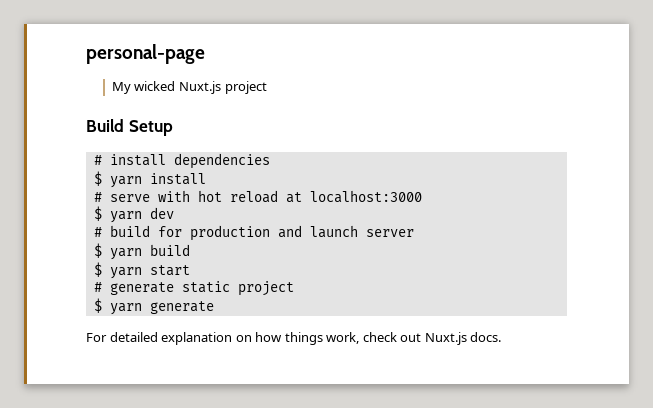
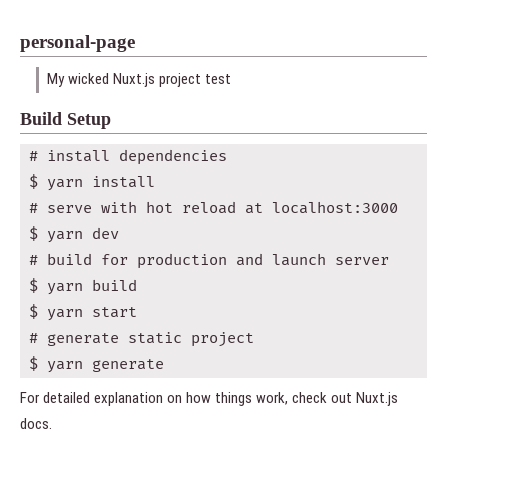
- My wicked Nuxt.js project
+ My wicked Nuxt.js project test

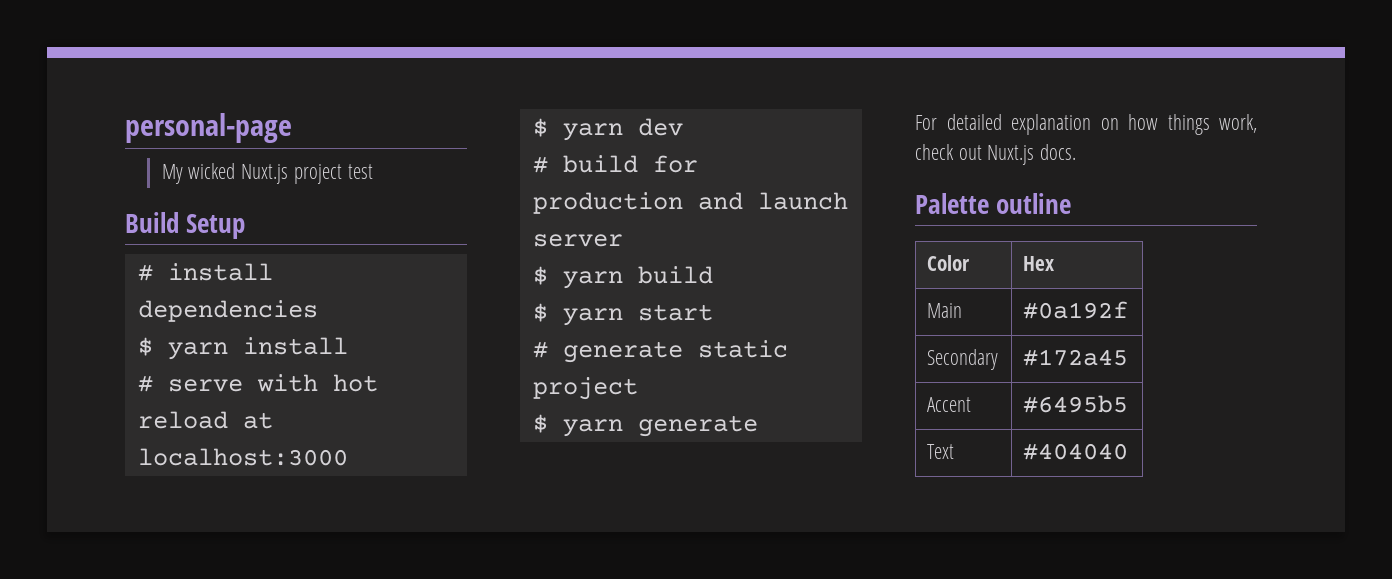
+ Palette outline
+ Color | Hex
+ Main | #0a192f
+ Secondary | #172a45
+ Accent | #6495b5
+ Text | #404040

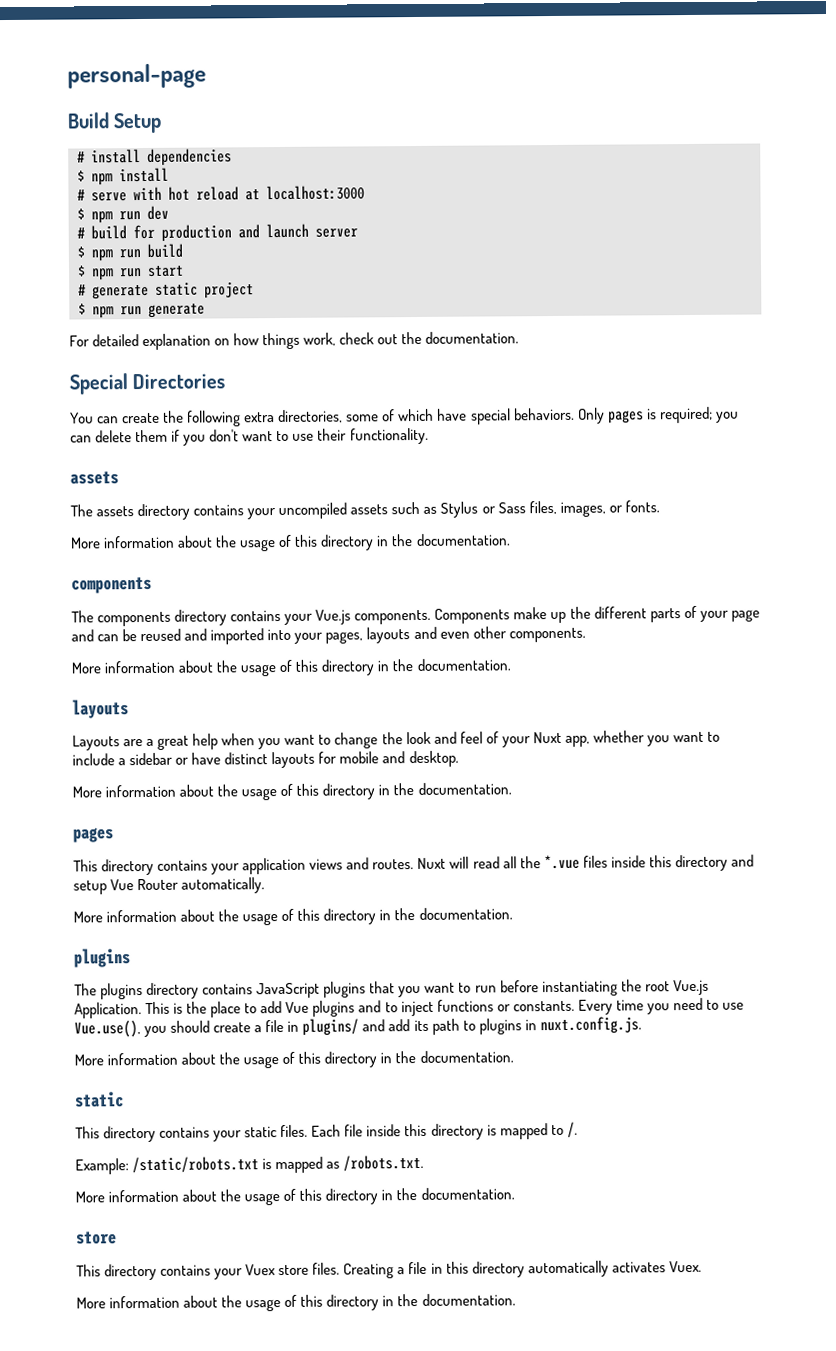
- My wicked Nuxt.js project test
- $ yarn install
+ $ npm install
- $ yarn dev
+ $ npm run dev
- $ yarn build
+ $ npm run build
- $ yarn start
+ $ npm run start
- $ yarn generate
+ $ npm run generate
- For detailed explanation on how things work, check out Nuxt.js docs.
- Palette outline
- Color | Hex
- Main | #0a192f
- Secondary | #172a45
- Accent | #6495b5
- Text | #404040
+ For detailed explanation on how things work, check out the documentation.
+ Special Directories
+ You can create the following extra directories, some of which have special behaviors. Only pages is required; you can delete them if you don't want to use their functionality.
+ assets
+ The assets directory contains your uncompiled assets such as Stylus or Sass files, images, or fonts.
+ More information about the usage of this directory in the documentation.
+ components
+ The components directory contains your Vue.js components. Components make up the different parts of your page and can be reused and imported into your pages, layouts and even other components.
+ More information about the usage of this directory in the documentation.
+ layouts
+ Layouts are a great help when you want to change the look and feel of your Nuxt app, whether you want to include a sidebar or have distinct layouts for mobile and desktop.
+ More information about the usage of this directory in the documentation.
+ pages
+ This directory contains your application views and routes. Nuxt will read all the *.vue files inside this directory and setup Vue Router automatically.
+ More information about the usage of this directory in the documentation.
+ plugins
+ The plugins directory contains JavaScript plugins that you want to run before instantiating the root Vue.js Application. This is the place to add Vue plugins and to inject functions or constants. Every time you need to use Vue.use(), you should create a file in plugins/ and add its path to plugins in nuxt.config.js.
+ More information about the usage of this directory in the documentation.
+ static
+ This directory contains your static files. Each file inside this directory is mapped to /.
+ Example: /static/robots.txt is mapped as /robots.txt.
+ More information about the usage of this directory in the documentation.
+ store
+ This directory contains your Vuex store files. Creating a file in this directory automatically activates Vuex.
+ More information about the usage of this directory in the documentation.

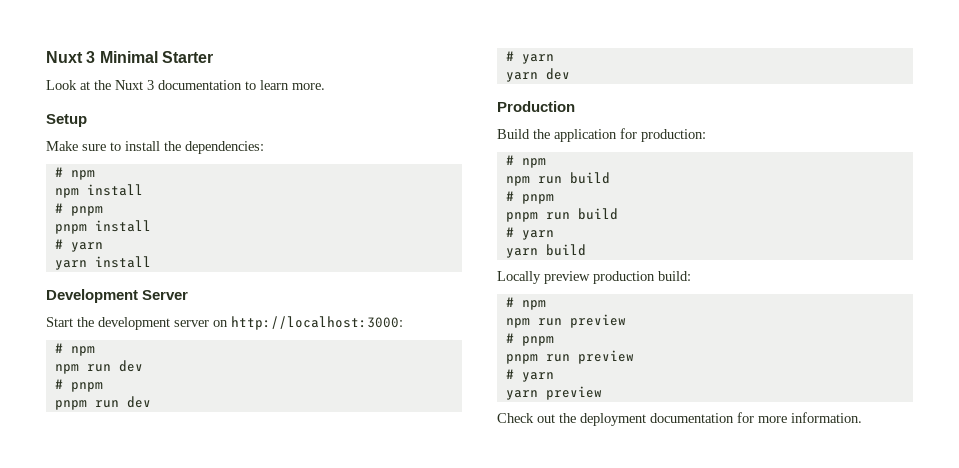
- personal-page
- Build Setup
- # install dependencies
- $ npm install
- # serve with hot reload at localhost:3000
- $ npm run dev
- # build for production and launch server
- $ npm run build
- $ npm run start
- # generate static project
- $ npm run generate
- For detailed explanation on how things work, check out the documentation.
- Special Directories
- You can create the following extra directories, some of which have special behaviors. Only pages is required; you can delete them if you don't want to use their functionality.
- assets
- The assets directory contains your uncompiled assets such as Stylus or Sass files, images, or fonts.
- More information about the usage of this directory in the documentation.
- components
- The components directory contains your Vue.js components. Components make up the different parts of your page and can be reused and imported into your pages, layouts and even other components.
- More information about the usage of this directory in the documentation.
- layouts
- Layouts are a great help when you want to change the look and feel of your Nuxt app, whether you want to include a sidebar or have distinct layouts for mobile and desktop.
- More information about the usage of this directory in the documentation.
- pages
- This directory contains your application views and routes. Nuxt will read all the *.vue files inside this directory and setup Vue Router automatically.
- More information about the usage of this directory in the documentation.
- plugins
- The plugins directory contains JavaScript plugins that you want to run before instantiating the root Vue.js Application. This is the place to add Vue plugins and to inject functions or constants. Every time you need to use Vue.use(), you should create a file in plugins/ and add its path to plugins in nuxt.config.js.
- More information about the usage of this directory in the documentation.
- static
- This directory contains your static files. Each file inside this directory is mapped to /.
- Example: /static/robots.txt is mapped as /robots.txt.
- More information about the usage of this directory in the documentation.
- store
- This directory contains your Vuex store files. Creating a file in this directory automatically activates Vuex.
- More information about the usage of this directory in the documentation.
+ Nuxt 3 Minimal Starter
+ Look at the Nuxt 3 documentation to learn more.
+ Setup
+ Make sure to install the dependencies:
+ # npm
+ npm install
+ # pnpm
+ pnpm install
+ # yarn
+ yarn install
+ Development Server
+ Start the development server on http://localhost:3000:
+ # npm
+ npm run dev
+ # pnpm
+ pnpm run dev
+ # yarn
+ yarn dev
+ Production
+ Build the application for production:
+ # npm
+ npm run build
+ # pnpm
+ pnpm run build
+ # yarn
+ yarn build
+ Locally preview production build:
+ # npm
+ npm run preview
+ # pnpm
+ pnpm run preview
+ # yarn
+ yarn preview
+ Check out the deployment documentation for more information.

